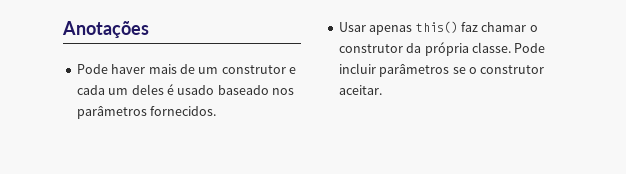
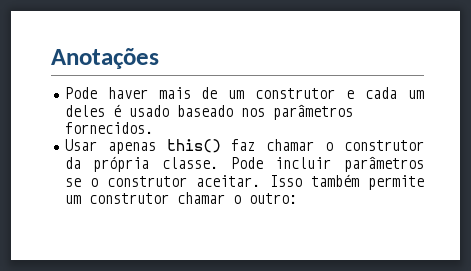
+ Isso também permite um construtor chamar o outro:

